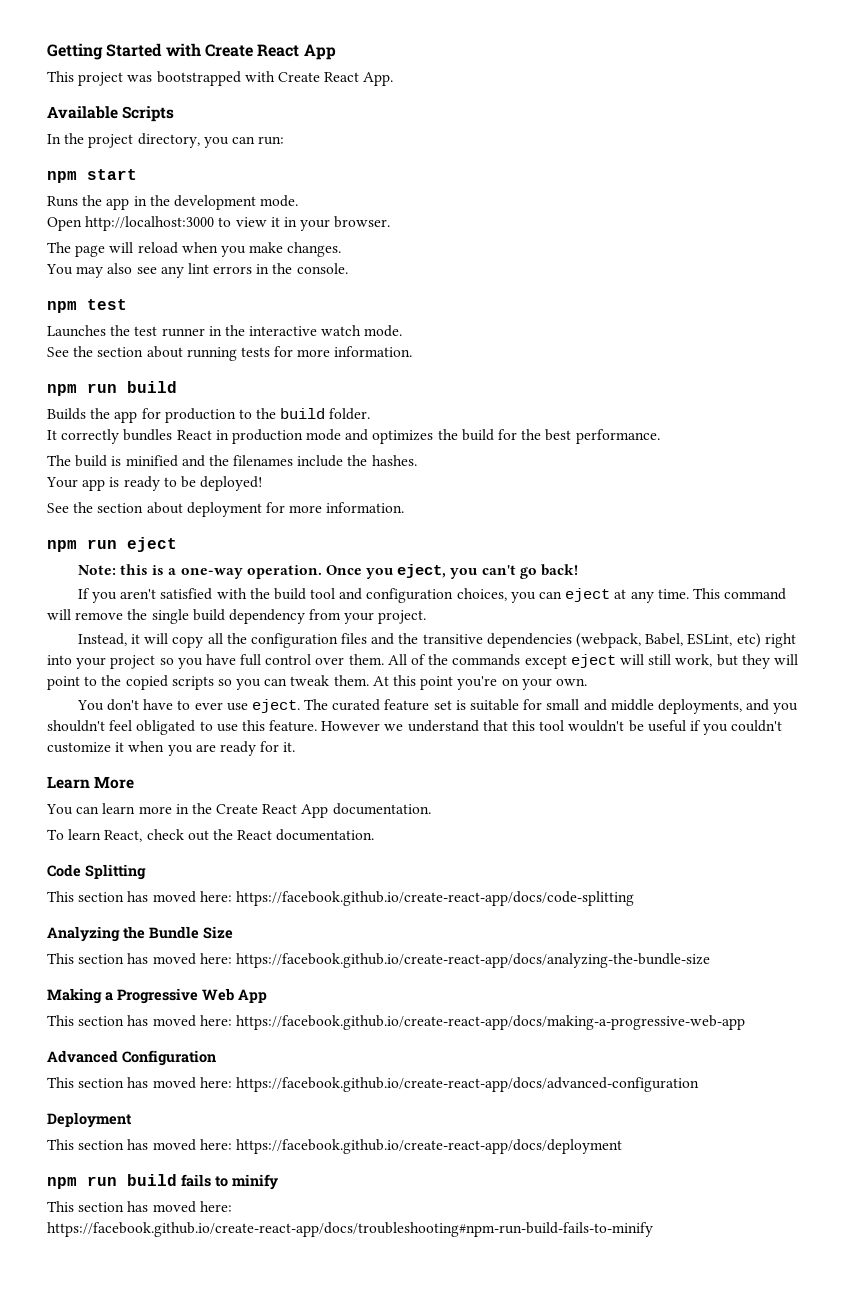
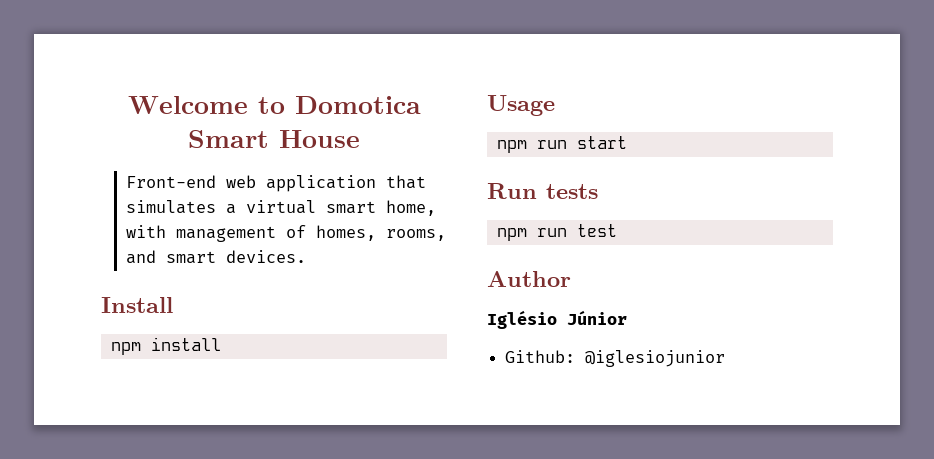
- Getting Started with Create React App
- This project was bootstrapped with Create React App.
- Available Scripts
- In the project directory, you can run:
- npm start
- Runs the app in the development mode.
- Open http://localhost:3000 to view it in your browser.
- The page will reload when you make changes.
- You may also see any lint errors in the console.
- npm test
- Launches the test runner in the interactive watch mode.
- See the section about running tests for more information.
- npm run build
- Builds the app for production to the build folder.
- It correctly bundles React in production mode and optimizes the build for the best performance.
- The build is minified and the filenames include the hashes.
- Your app is ready to be deployed!
- See the section about deployment for more information.
- npm run eject
- Note: this is a one-way operation. Once you eject, you can't go back!
- If you aren't satisfied with the build tool and configuration choices, you can eject at any time. This command will remove the single build dependency from your project.
- Instead, it will copy all the configuration files and the transitive dependencies (webpack, Babel, ESLint, etc) right into your project so you have full control over them. All of the commands except eject will still work, but they will point to the copied scripts so you can tweak them. At this point you're on your own.
- You don't have to ever use eject. The curated feature set is suitable for small and middle deployments, and you shouldn't feel obligated to use this feature. However we understand that this tool wouldn't be useful if you couldn't customize it when you are ready for it.
- Learn More
- You can learn more in the Create React App documentation.
- To learn React, check out the React documentation.
- Code Splitting
- This section has moved here: https://facebook.github.io/create-react-app/docs/code-splitting
- Analyzing the Bundle Size
- This section has moved here: https://facebook.github.io/create-react-app/docs/analyzing-the-bundle-size
- Making a Progressive Web App
- This section has moved here: https://facebook.github.io/create-react-app/docs/making-a-progressive-web-app
- Advanced Configuration
- This section has moved here: https://facebook.github.io/create-react-app/docs/advanced-configuration
- Deployment
- This section has moved here: https://facebook.github.io/create-react-app/docs/deployment
- npm run build fails to minify
- This section has moved here: https://facebook.github.io/create-react-app/docs/troubleshooting#npm-run-build-fails-to-minify
+ Welcome to Domotica Smart House
+ Front-end web application that simulates a virtual smart home, with management of homes, rooms, and smart devices.
+ Install
+ npm install
+ Usage
+ npm run start
+ Run tests
+ npm run test
+ Author
+ Iglésio Júnior
+ Github: @iglesiojunior

